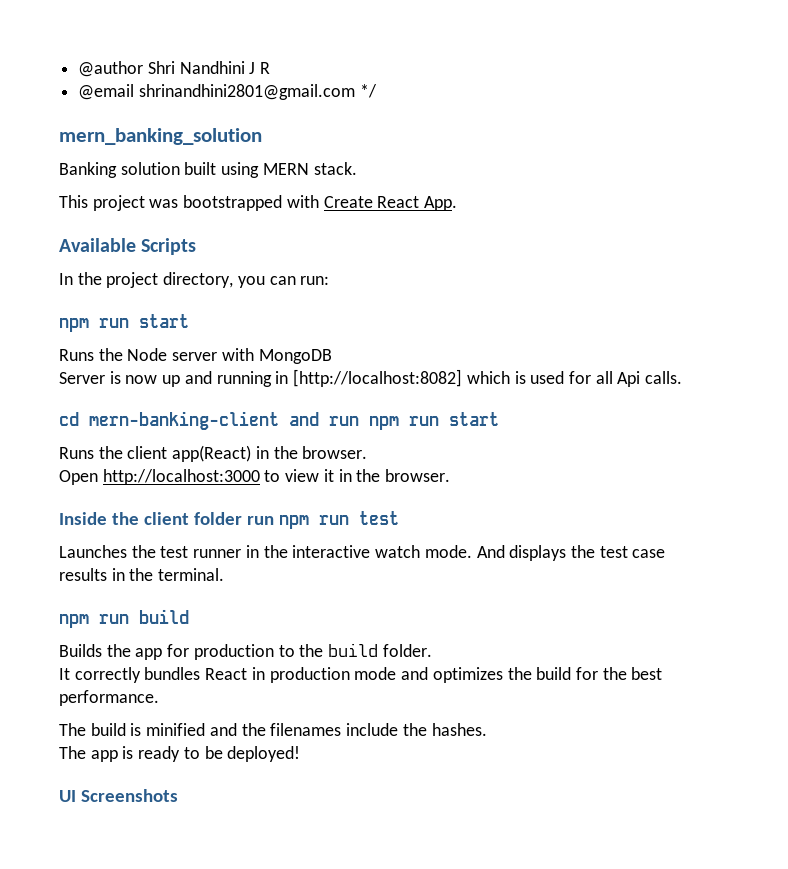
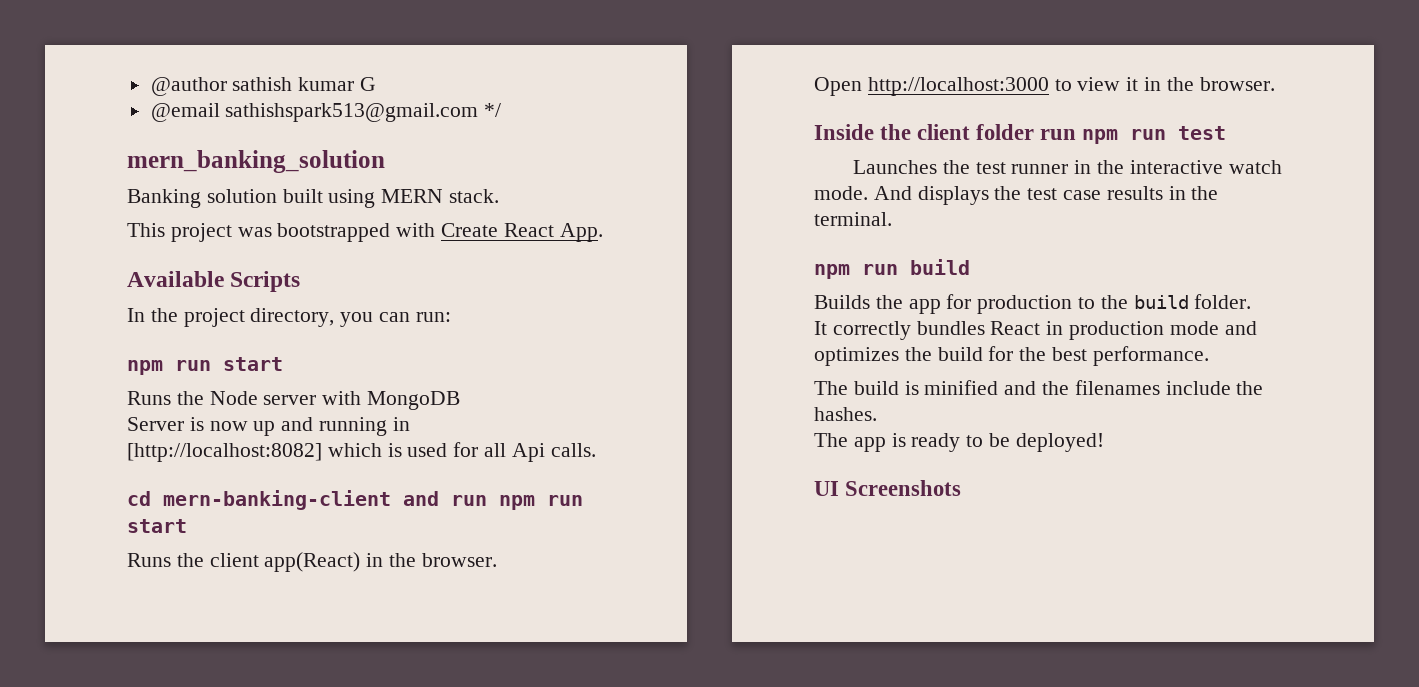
- @author Shri Nandhini J R
+ @author sathish kumar G
- @email shrinandhini2801@gmail.com */
+ @email sathishspark513@gmail.com */

